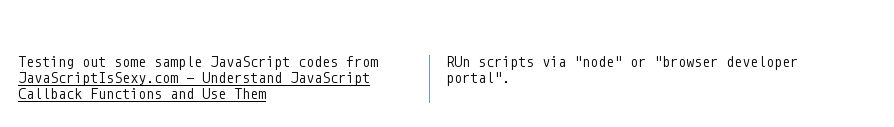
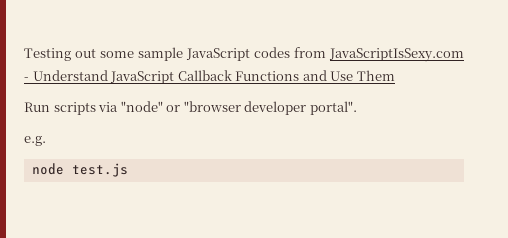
- RUn scripts via "node" or "browser developer portal".
+ Run scripts via "node" or "browser developer portal".
+ e.g.
+ node test.js

